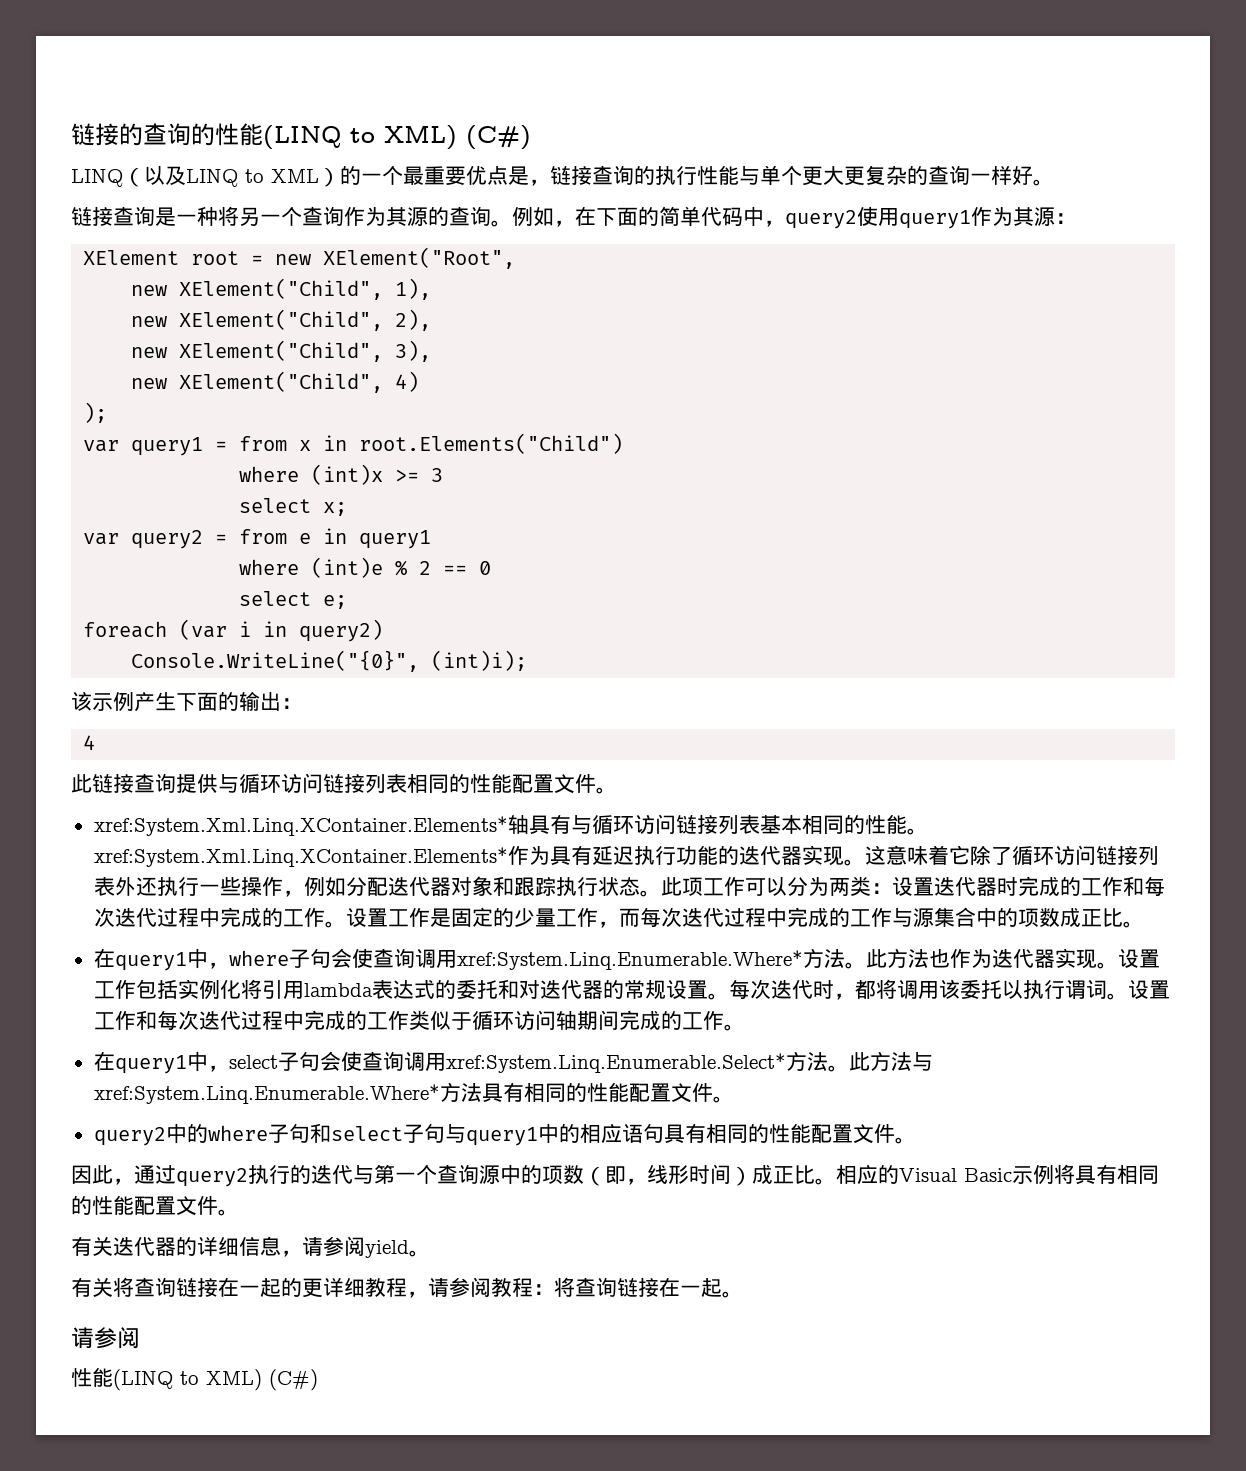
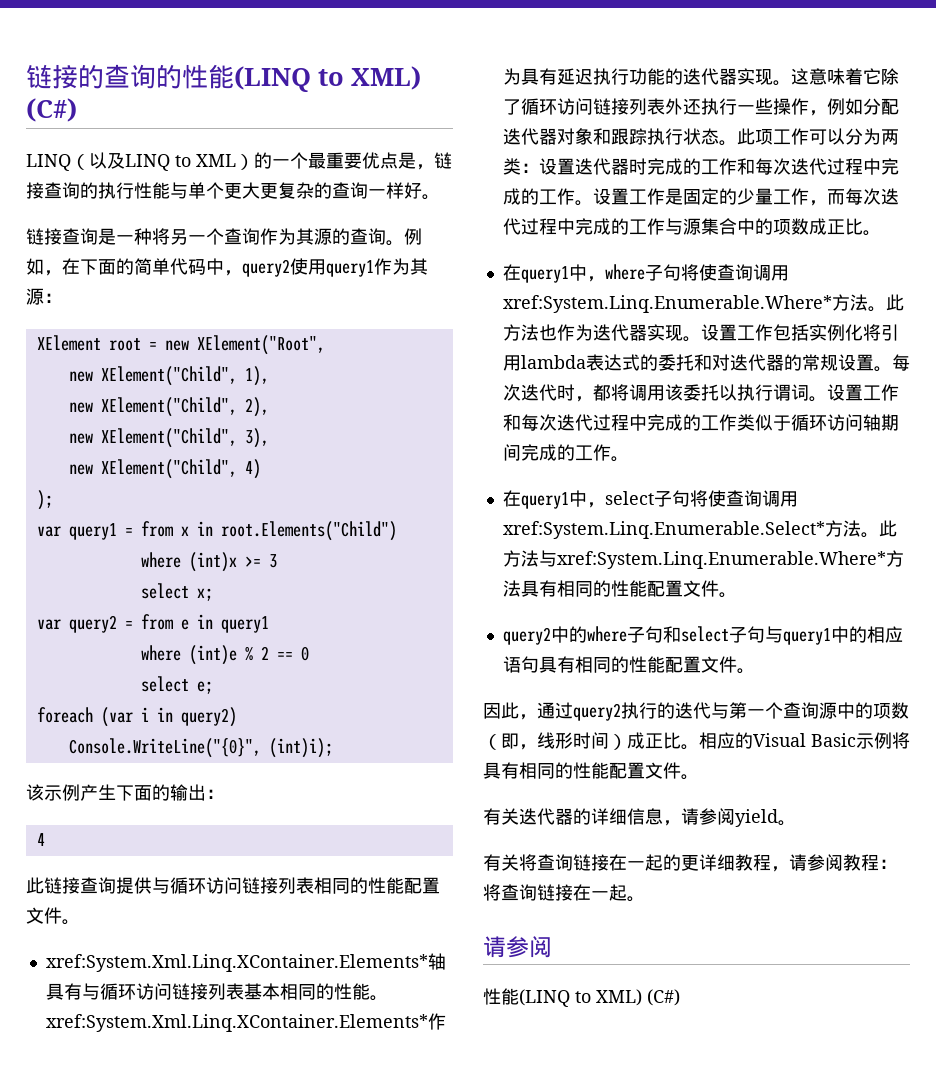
- 在query1中，where子句会使查询调用xref:System.Linq.Enumerable.Where*方法。
+ 在query1中，where子句将使查询调用xref:System.Linq.Enumerable.Where*方法。
- 在query1中，select子句会使查询调用xref:System.Linq.Enumerable.Select*方法。
+ 在query1中，select子句将使查询调用xref:System.Linq.Enumerable.Select*方法。

